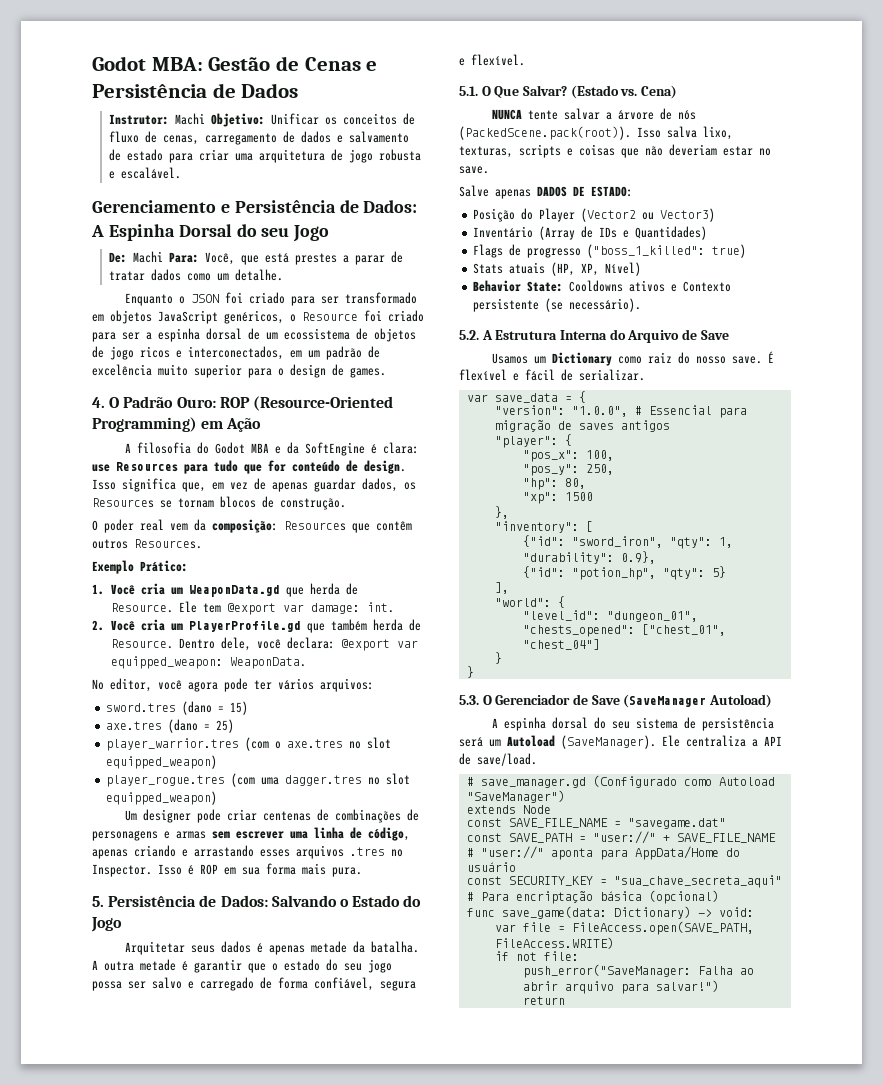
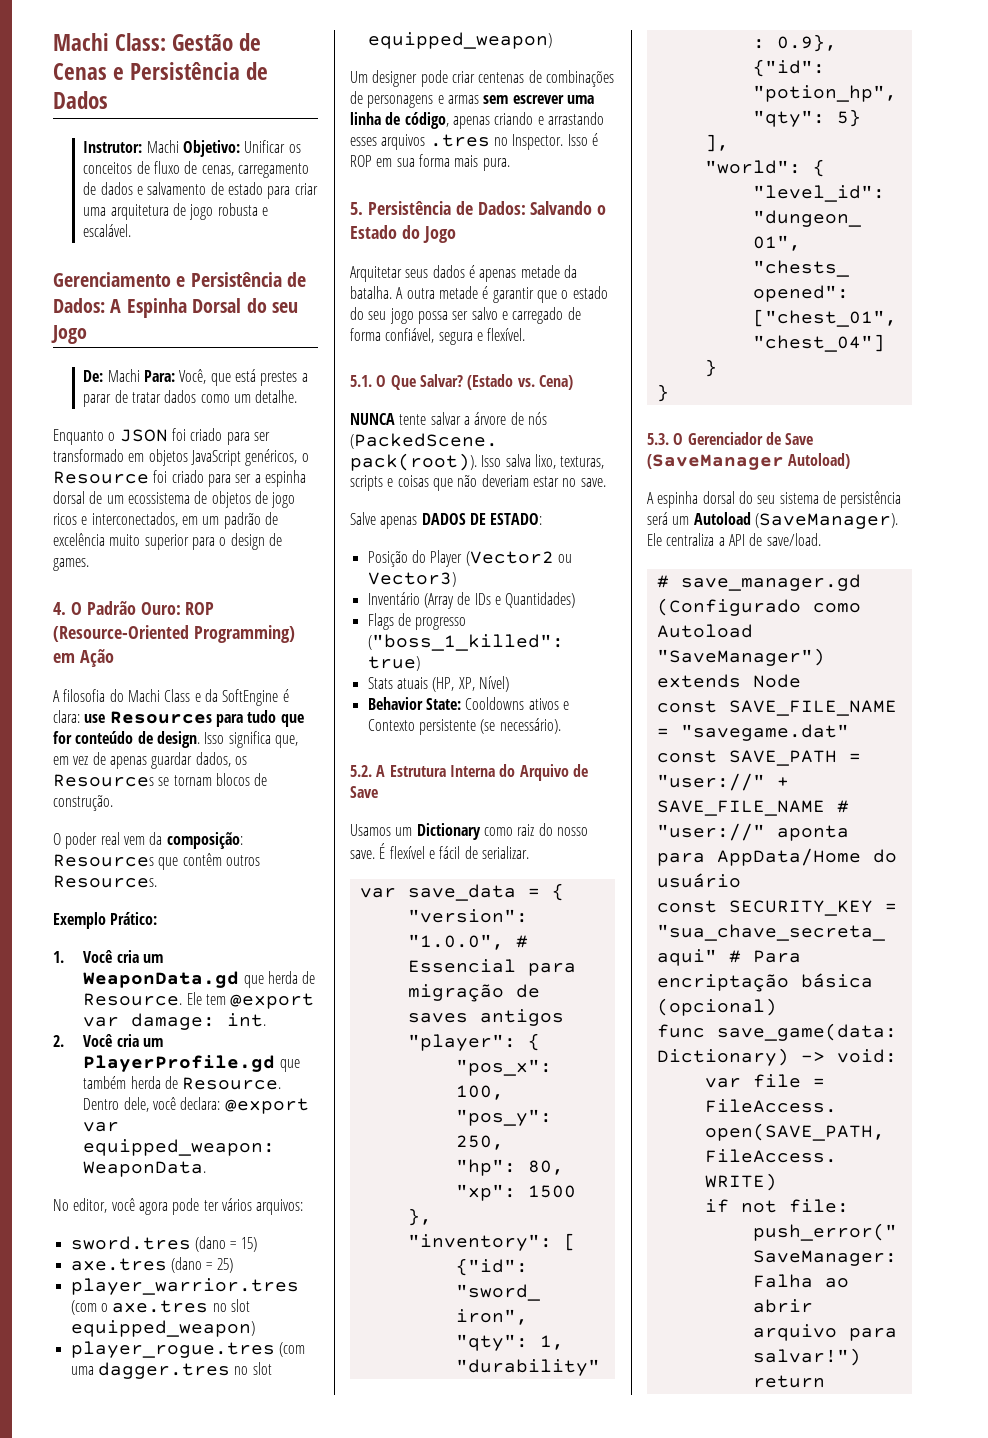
- Godot MBA: Gestão de Cenas e Persistência de Dados
+ Machi Class: Gestão de Cenas e Persistência de Dados
- A filosofia do Godot MBA e da SoftEngine é clara: use Resources para tudo que for conteúdo de design.
+ A filosofia do Machi Class e da SoftEngine é clara: use Resources para tudo que for conteúdo de design.

